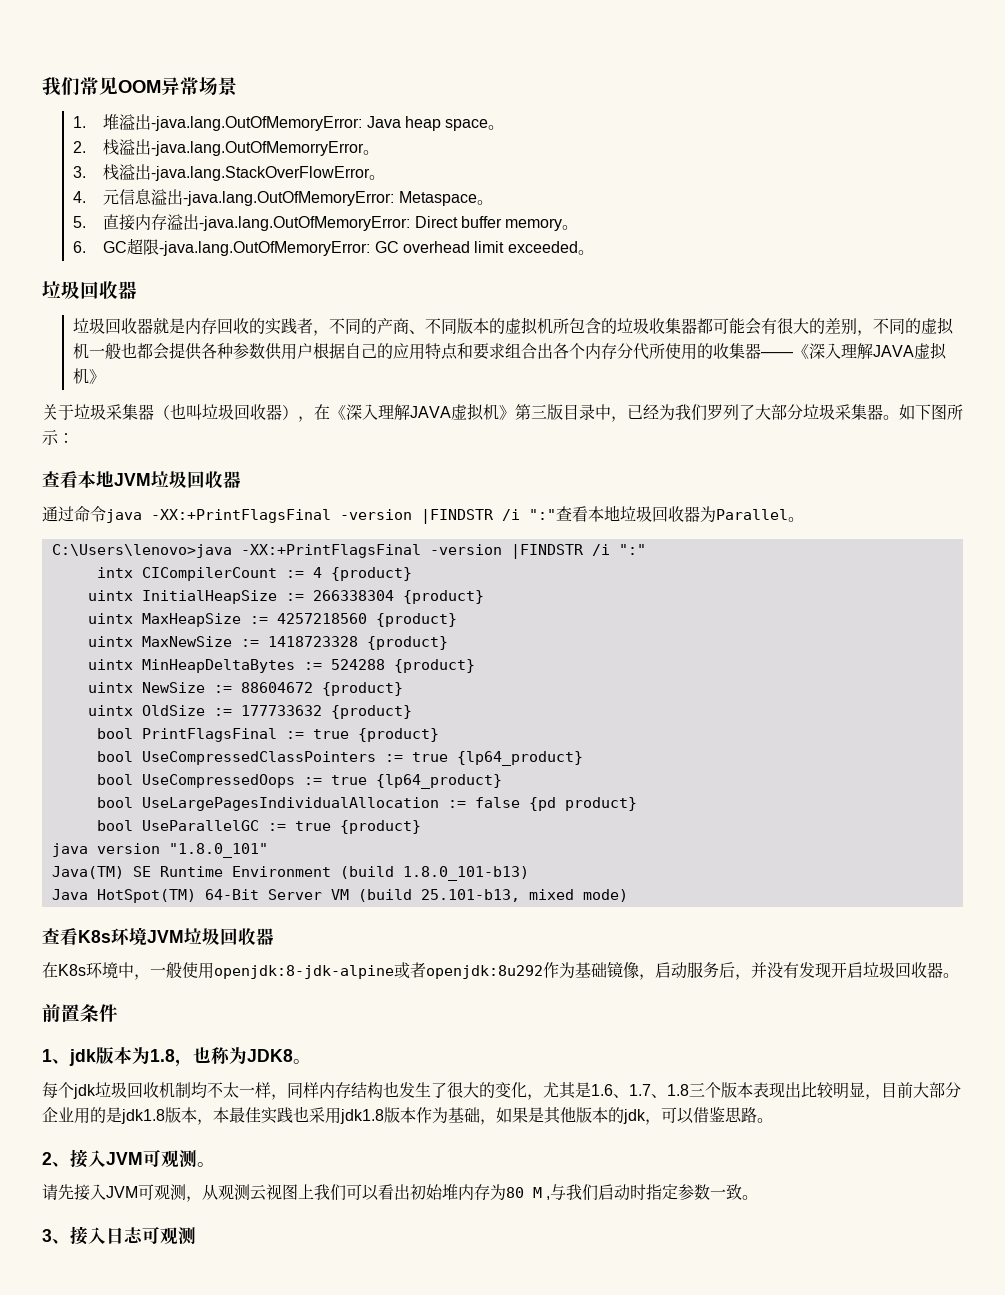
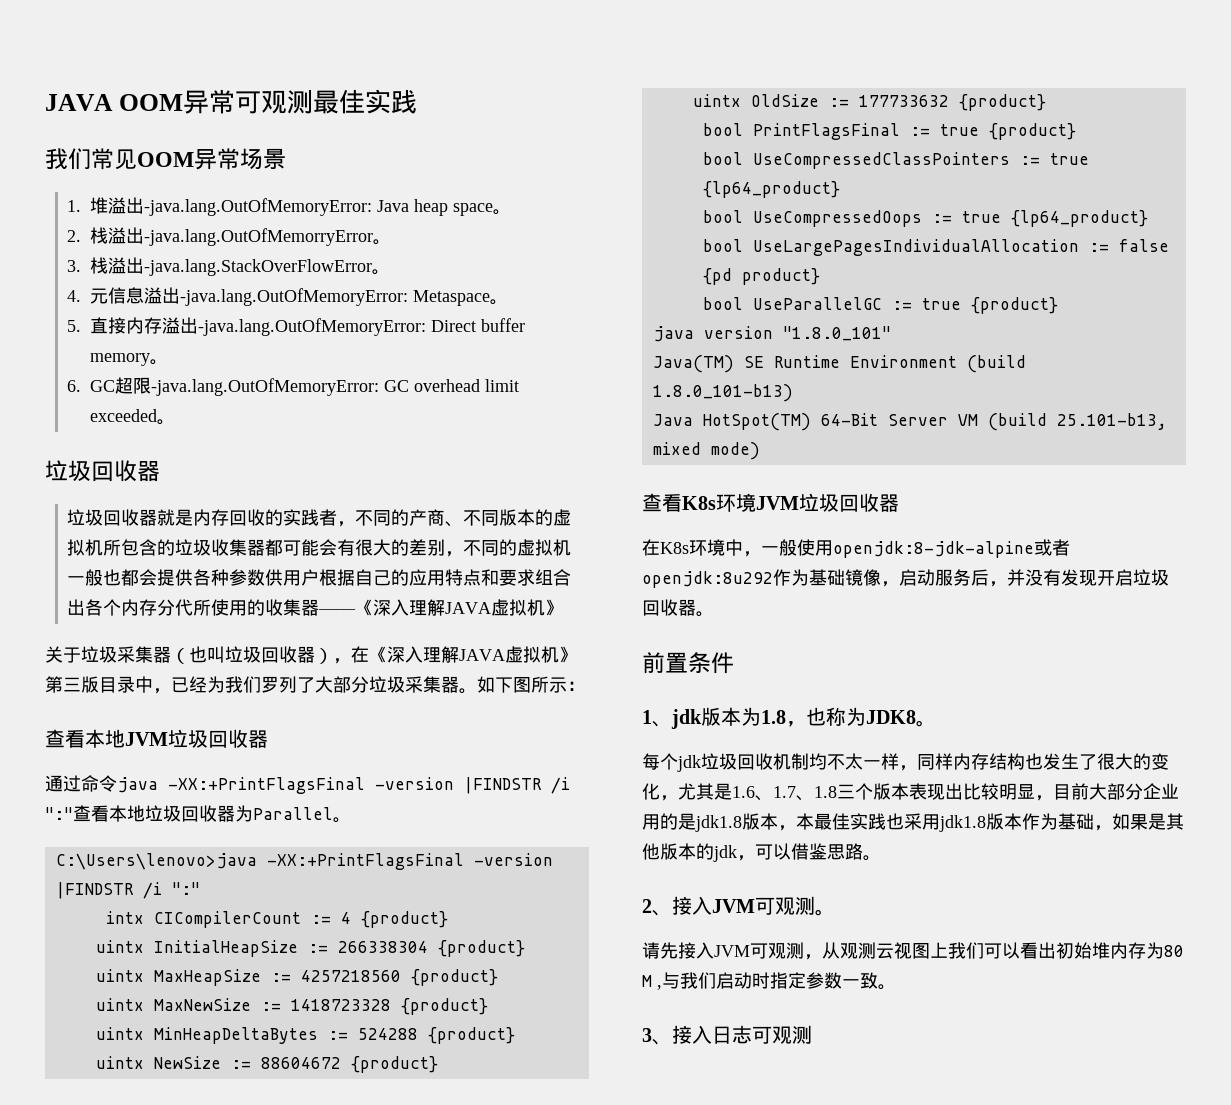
+ JAVA OOM异常可观测最佳实践

